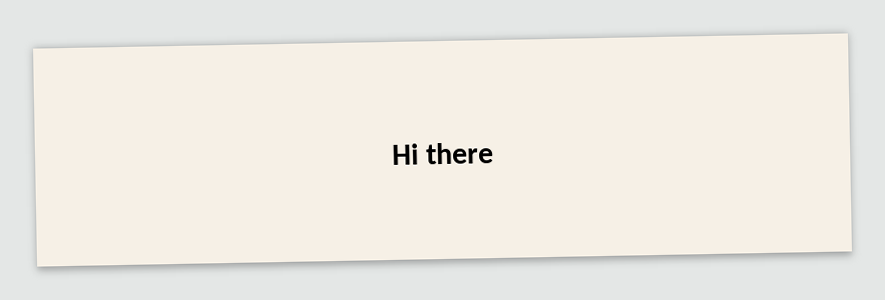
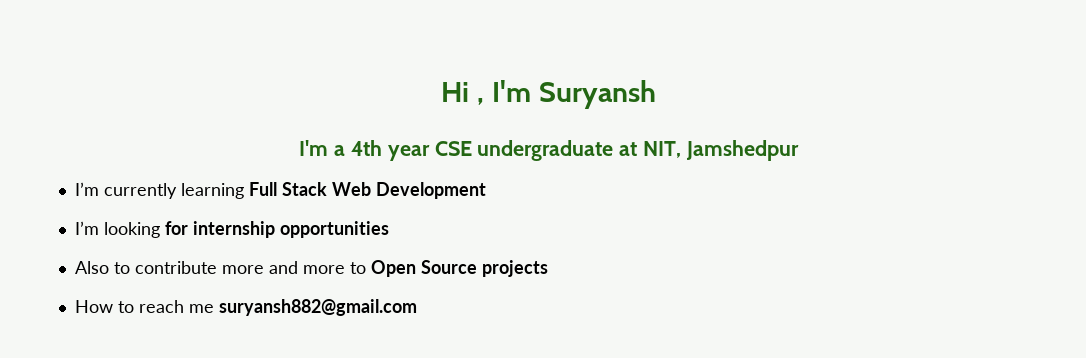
- Hi there
+ Hi , I'm Suryansh
+ I'm a 4th year CSE undergraduate at NIT, Jamshedpur
+ I’m currently learning Full Stack Web Development
+ I’m looking for internship opportunities
+ Also to contribute more and more to Open Source projects
+ How to reach me suryansh882@gmail.com

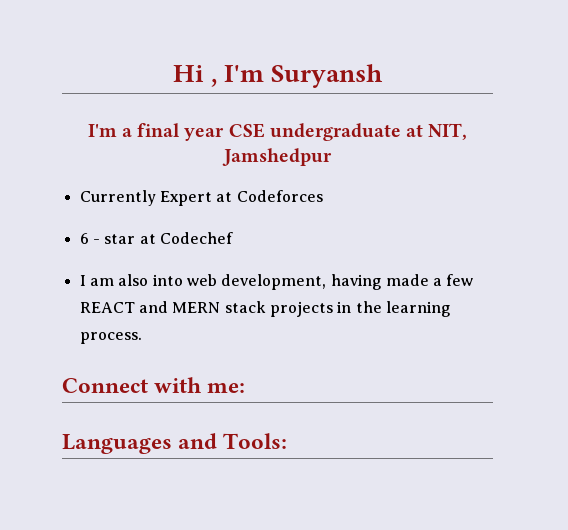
- I'm a 4th year CSE undergraduate at NIT, Jamshedpur
+ I'm a final year CSE undergraduate at NIT, Jamshedpur
- I’m currently learning Full Stack Web Development
- I’m looking for internship opportunities
- Also to contribute more and more to Open Source projects
- How to reach me suryansh882@gmail.com
+ Currently Expert at Codeforces
+ 6 - star at Codechef
+ I am also into web development, having made a few REACT and MERN stack projects in the learning process.
+ Connect with me:
+ Languages and Tools:

